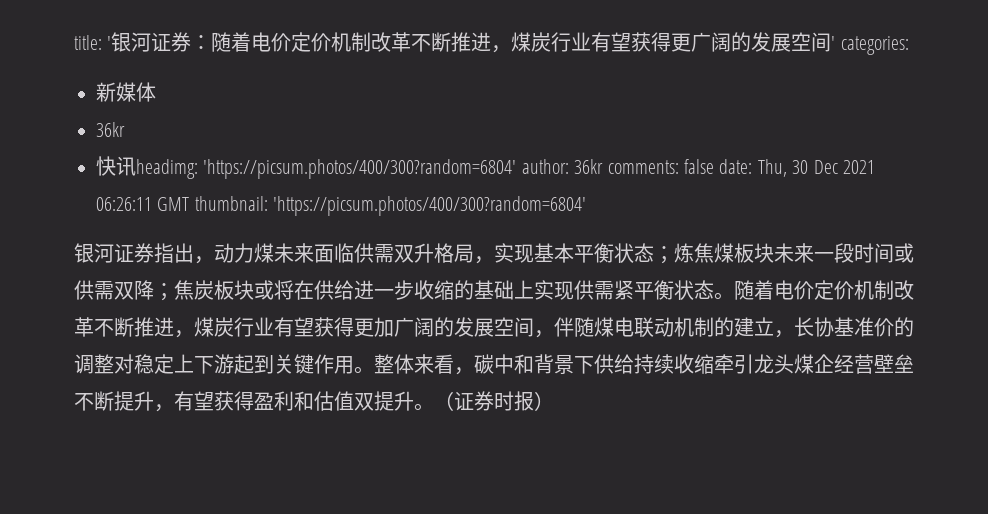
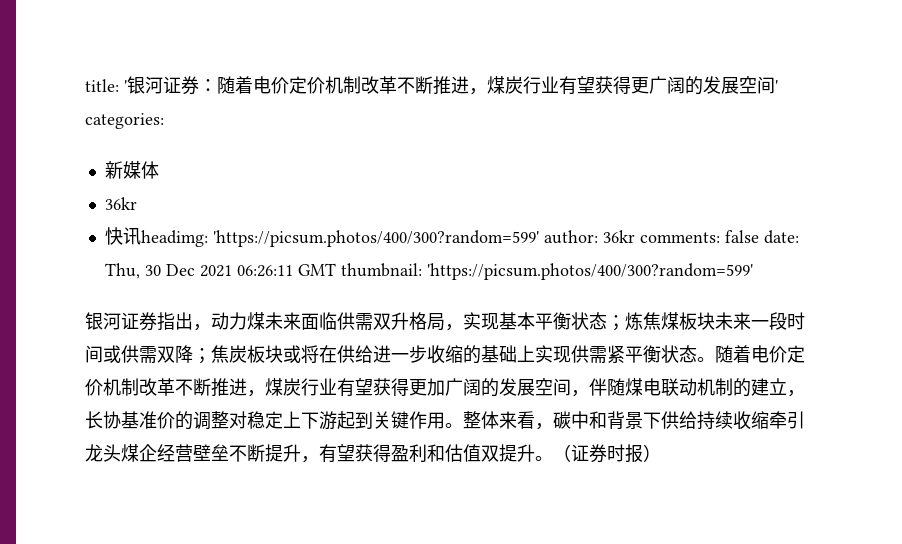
- 快讯headimg: 'https://picsum.photos/400/300?random=6804' author: 36kr comments: false date: Thu, 30 Dec 2021 06:26:11 GMT thumbnail: 'https://picsum.photos/400/300?random=6804'
+ 快讯headimg: 'https://picsum.photos/400/300?random=599' author: 36kr comments: false date: Thu, 30 Dec 2021 06:26:11 GMT thumbnail: 'https://picsum.photos/400/300?random=599'

